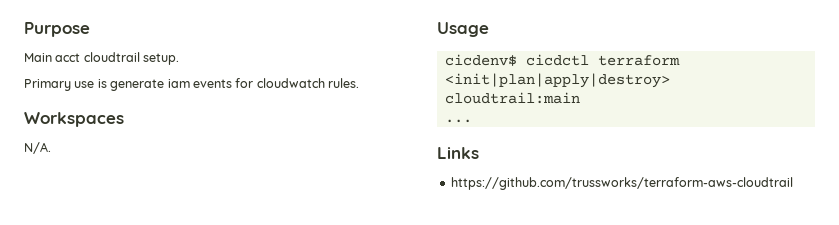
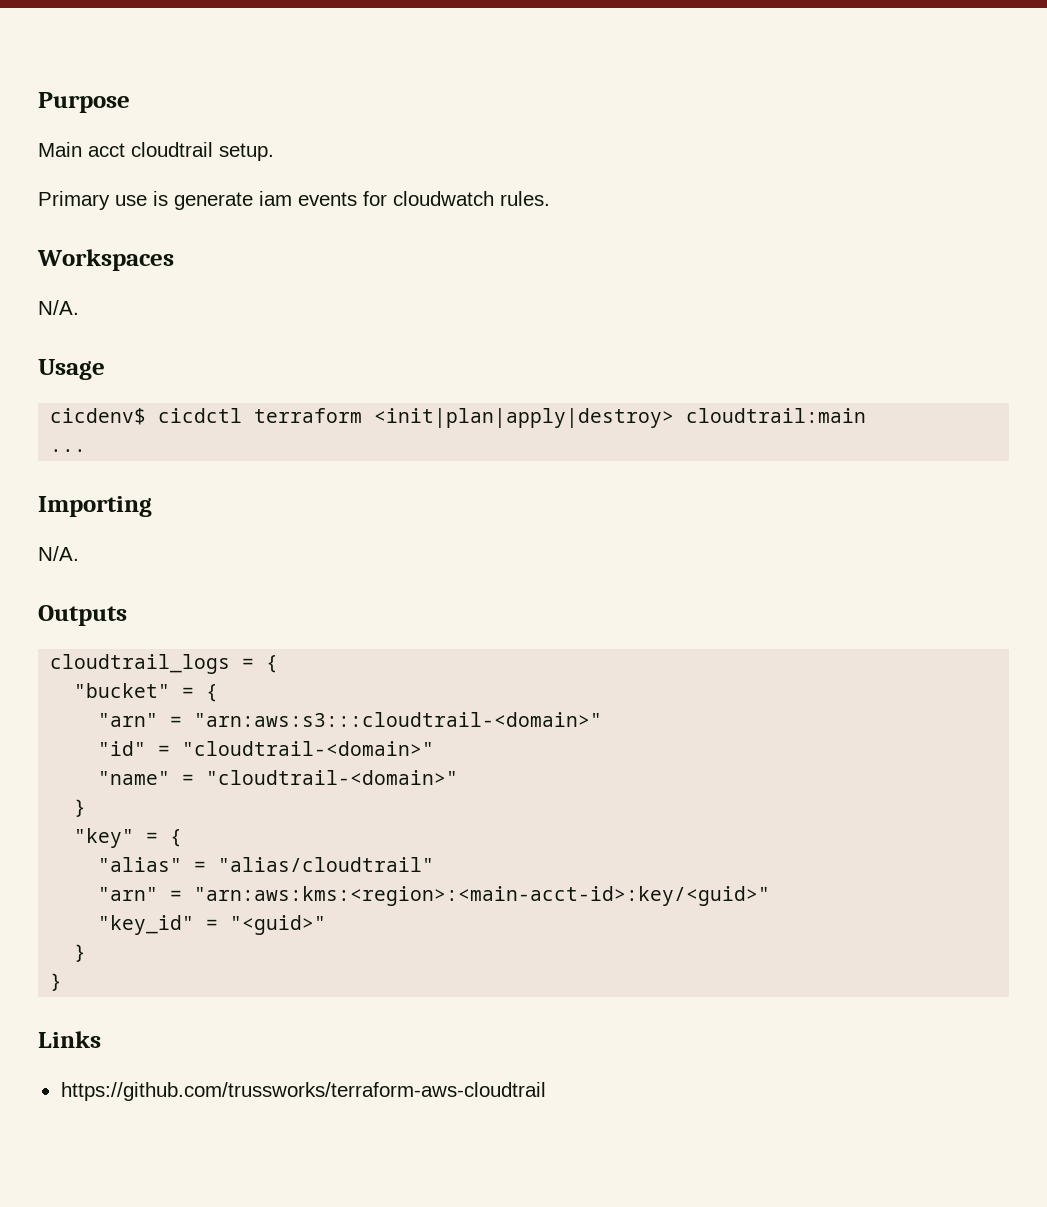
+ Importing
+ N/A.
+ Outputs
+ cloudtrail_logs = {
+ "bucket" = {
+ "arn" = "arn:aws:s3:::cloudtrail-<domain>"
+ "id" = "cloudtrail-<domain>"
+ "name" = "cloudtrail-<domain>"
+ }
+ "key" = {
+ "alias" = "alias/cloudtrail"
+ "arn" = "arn:aws:kms:<region>:<main-acct-id>:key/<guid>"
+ "key_id" = "<guid>"
+ }
+ }

